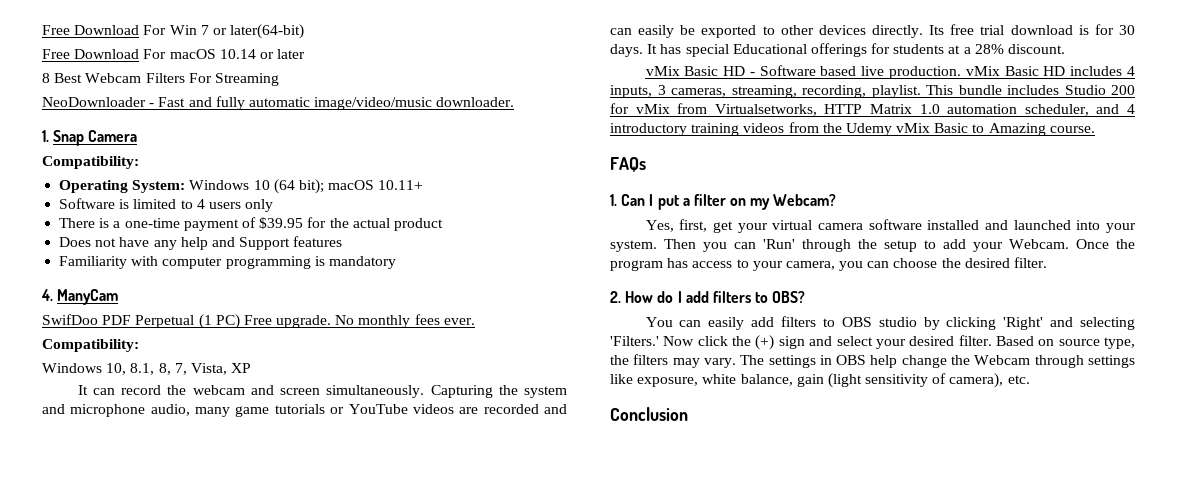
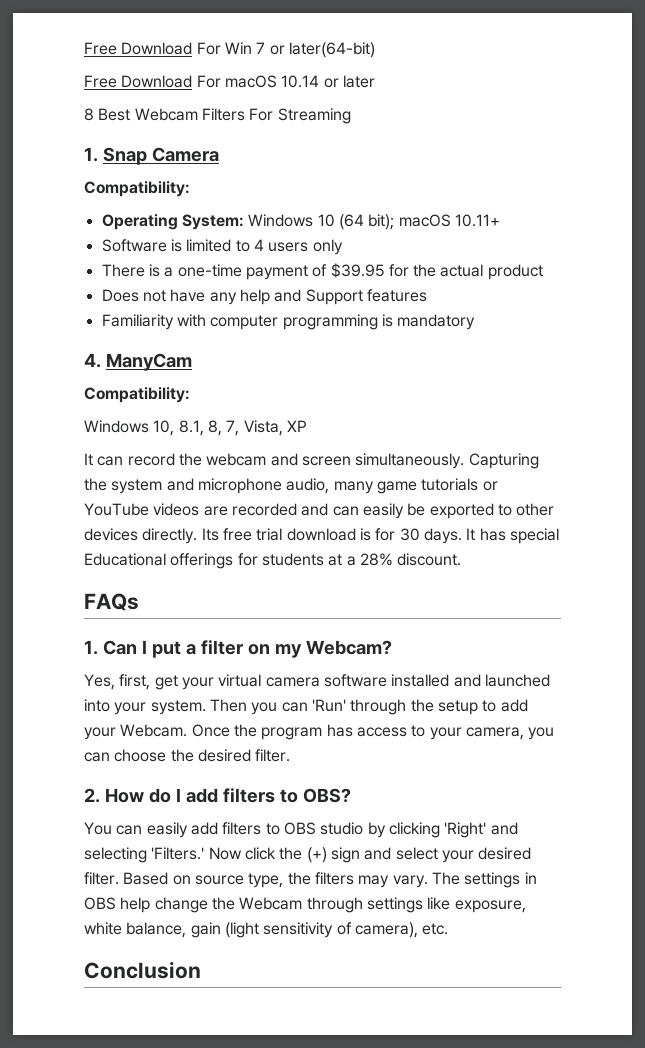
- NeoDownloader - Fast and fully automatic image/video/music downloader.
- SwifDoo PDF Perpetual (1 PC) Free upgrade. No monthly fees ever.
- vMix Basic HD - Software based live production. vMix Basic HD includes 4 inputs, 3 cameras, streaming, recording, playlist. This bundle includes Studio 200 for vMix from Virtualsetworks, HTTP Matrix 1.0 automation scheduler, and 4 introductory training videos from the Udemy vMix Basic to Amazing course.

